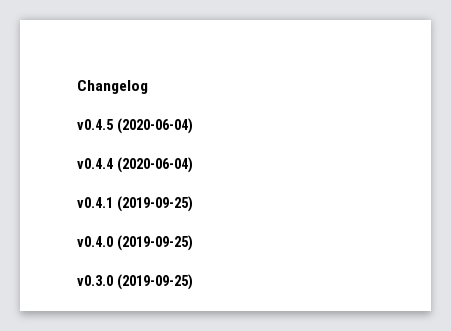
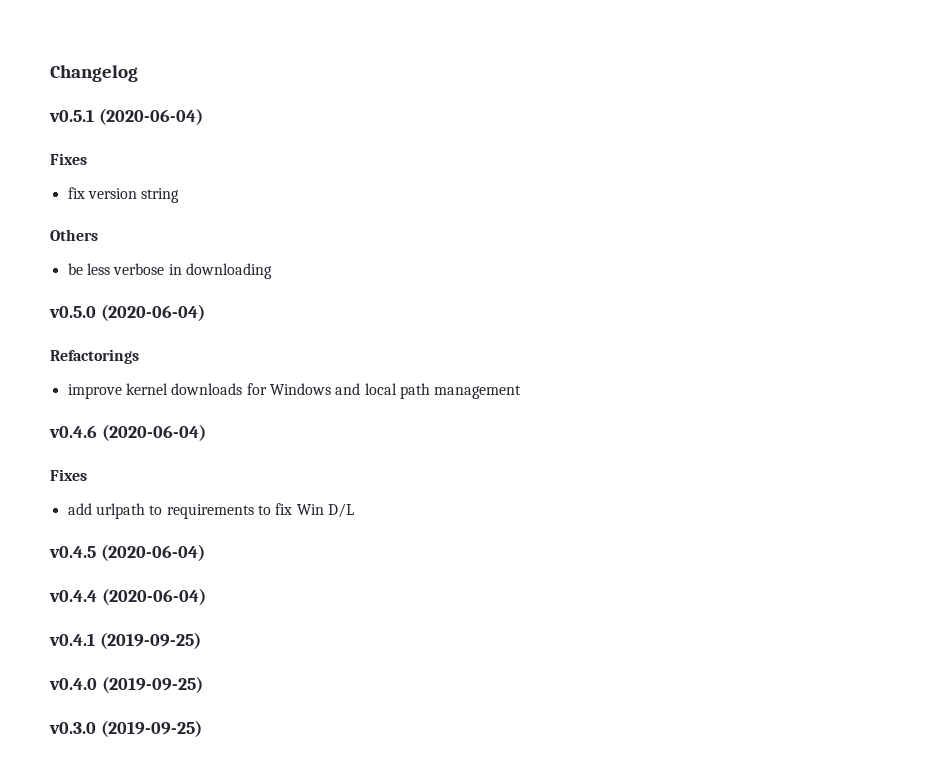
+ v0.5.1 (2020-06-04)
+ Fixes
+ fix version string
+ Others
+ be less verbose in downloading
+ v0.5.0 (2020-06-04)
+ Refactorings
+ improve kernel downloads for Windows and local path management
+ v0.4.6 (2020-06-04)
+ Fixes
+ add urlpath to requirements to fix Win D/L

